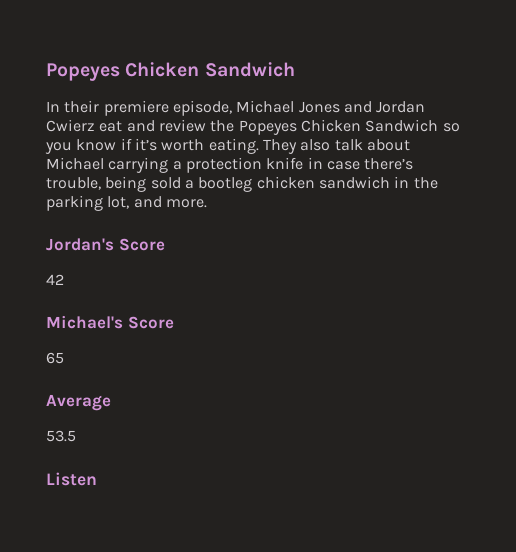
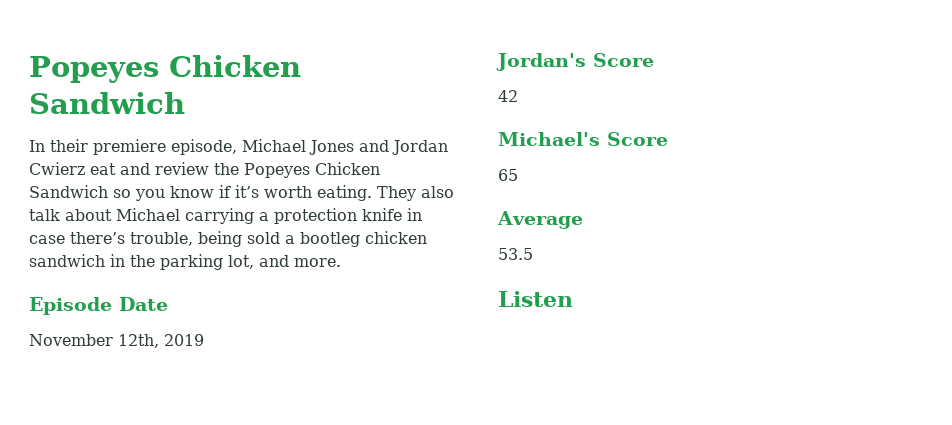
+ Episode Date
+ November 12th, 2019

